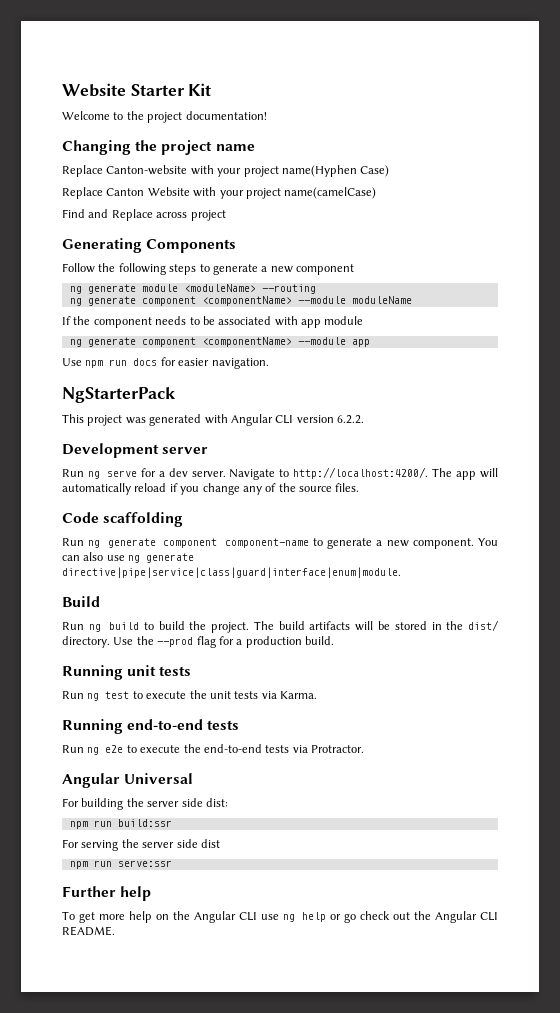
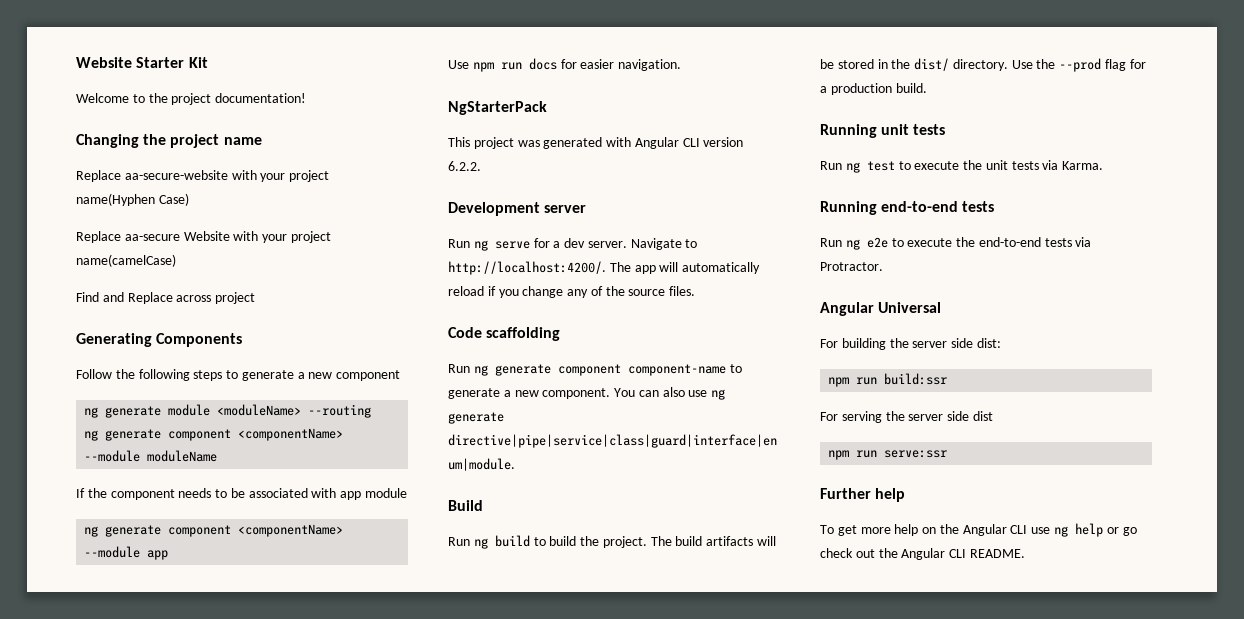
- Replace Canton-website with your project name(Hyphen Case)
+ Replace aa-secure-website with your project name(Hyphen Case)
- Replace Canton Website with your project name(camelCase)
+ Replace aa-secure Website with your project name(camelCase)

